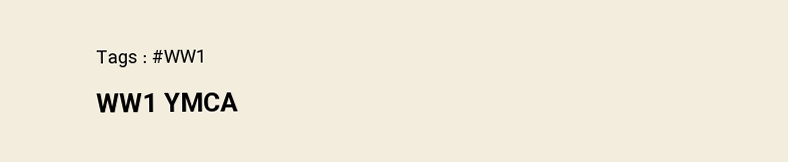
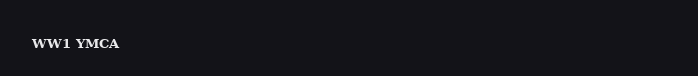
- Tags : #WW1

